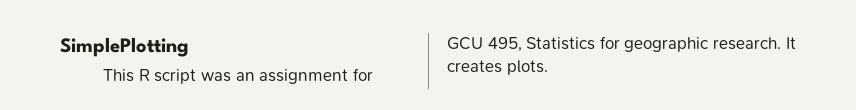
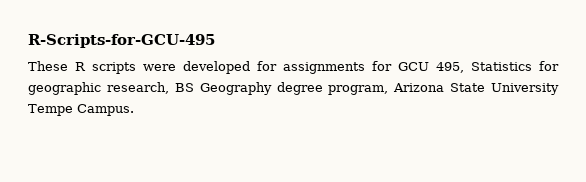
- SimplePlotting
- This R script was an assignment for GCU 495, Statistics for geographic research. It creates plots.
+ R-Scripts-for-GCU-495
+ These R scripts were developed for assignments for GCU 495, Statistics for geographic research, BS Geography degree program, Arizona State University Tempe Campus.

